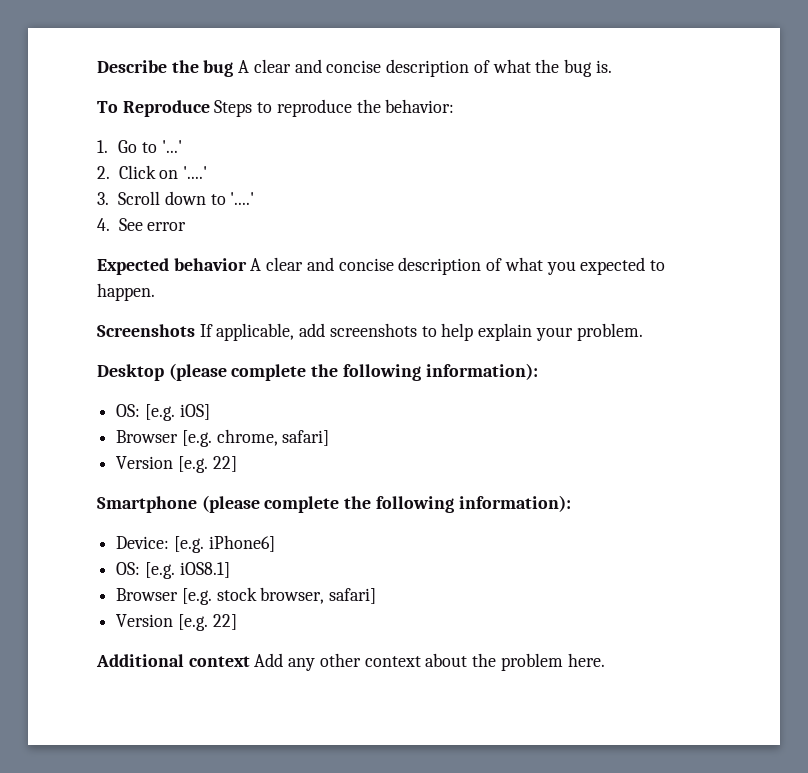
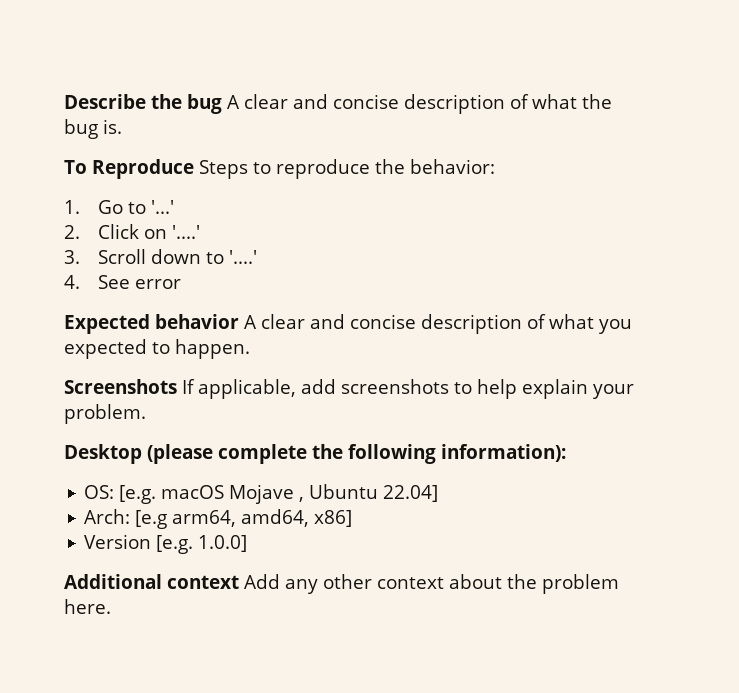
- OS: [e.g. iOS]
- Browser [e.g. chrome, safari]
- Version [e.g. 22]
- Smartphone (please complete the following information):
- Device: [e.g. iPhone6]
- OS: [e.g. iOS8.1]
- Browser [e.g. stock browser, safari]
- Version [e.g. 22]
+ OS: [e.g. macOS Mojave , Ubuntu 22.04]
+ Arch: [e.g arm64, amd64, x86]
+ Version [e.g. 1.0.0]

